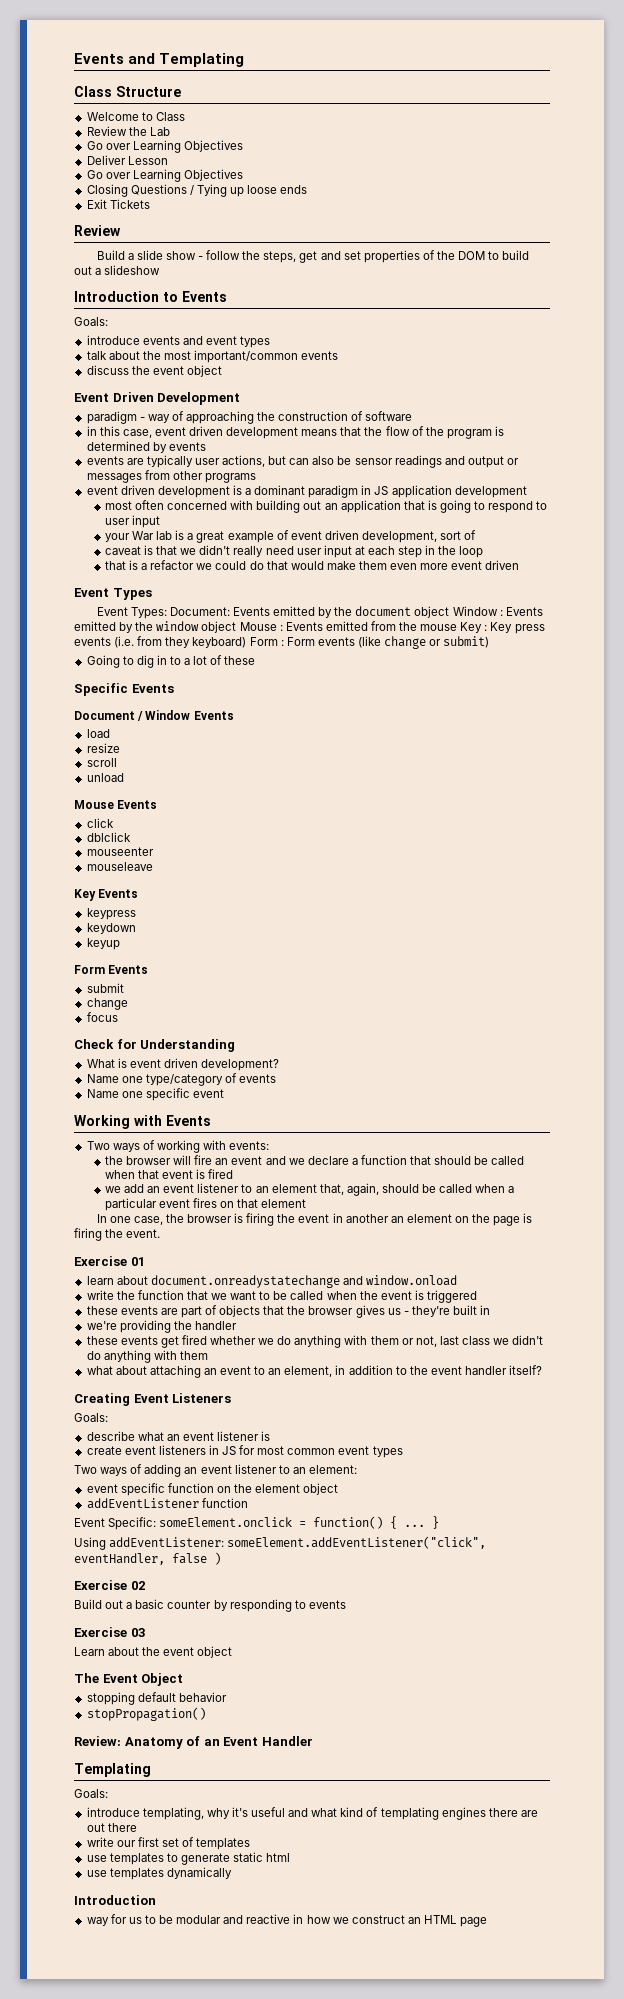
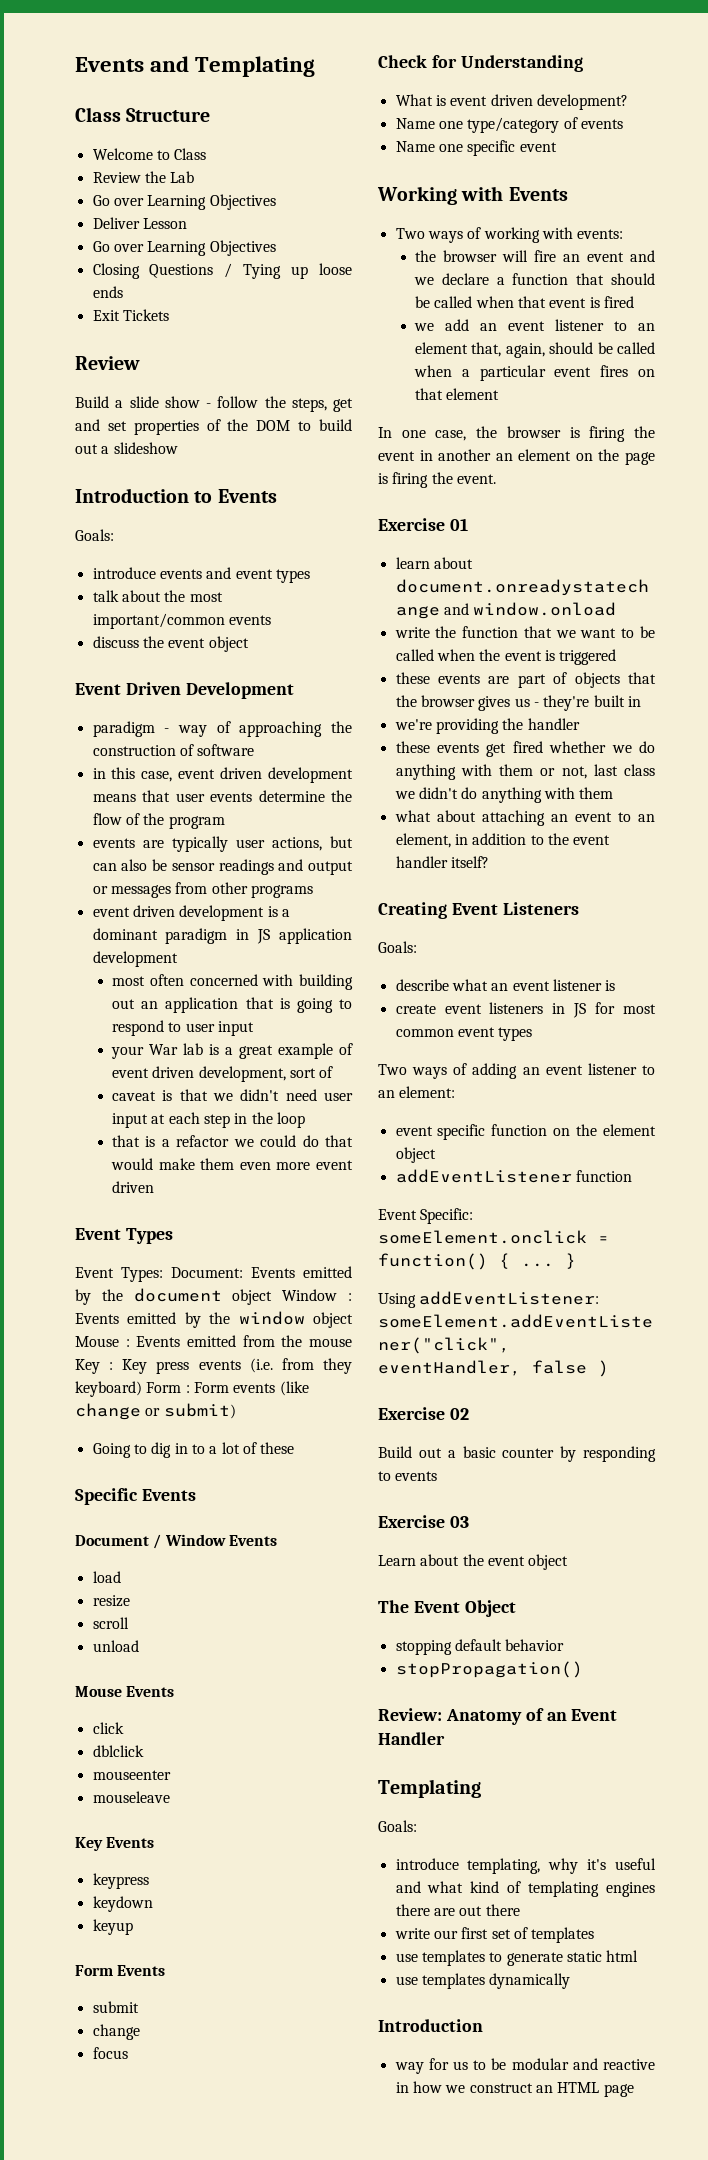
- in this case, event driven development means that the flow of the program is determined by events
+ in this case, event driven development means that user events determine the flow of the program
- caveat is that we didn't really need user input at each step in the loop
+ caveat is that we didn't need user input at each step in the loop

